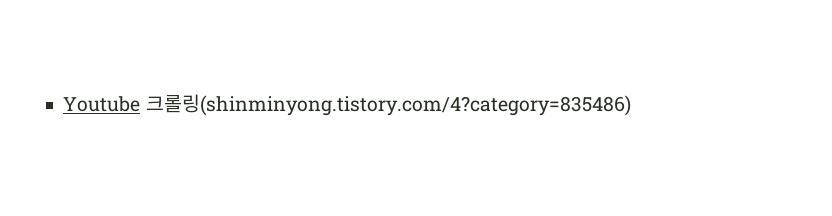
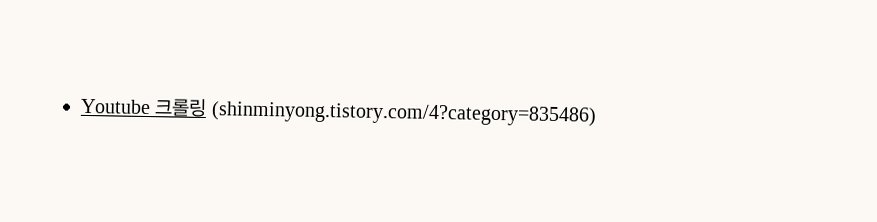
- Youtube 크롤링(shinminyong.tistory.com/4?category=835486)
+ Youtube 크롤링 (shinminyong.tistory.com/4?category=835486)

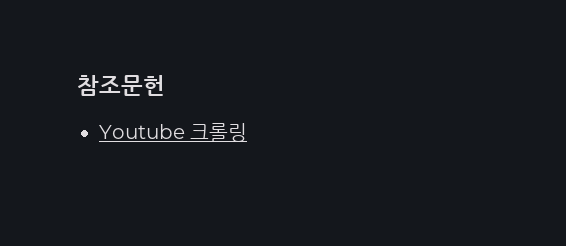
+ 참조문헌
- Youtube 크롤링 (shinminyong.tistory.com/4?category=835486)
+ Youtube 크롤링

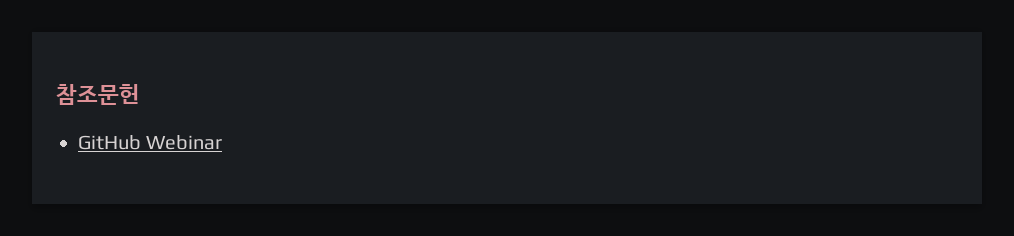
- Youtube 크롤링
+ GitHub Webinar

